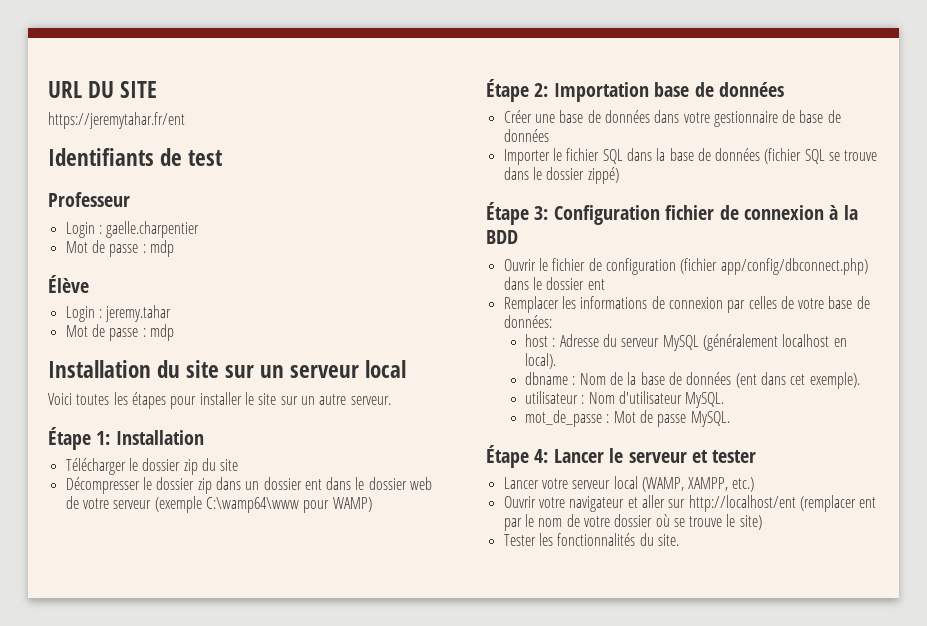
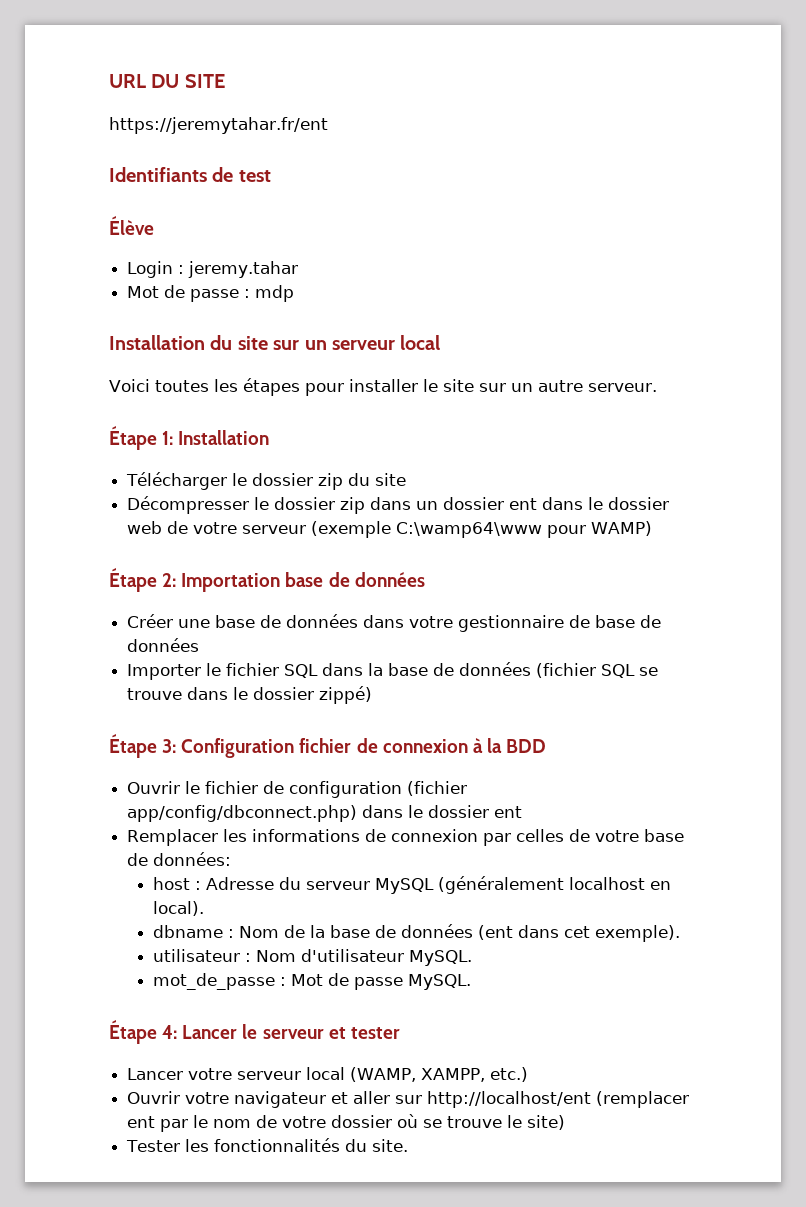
- Professeur
- Login : gaelle.charpentier
- Mot de passe : mdp

